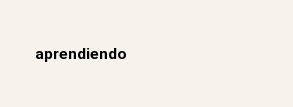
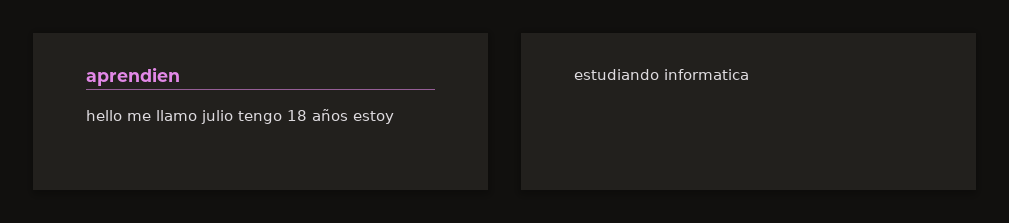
- aprendiendo
+ aprendien
+ hello me llamo julio tengo 18 años estoy estudiando informatica

